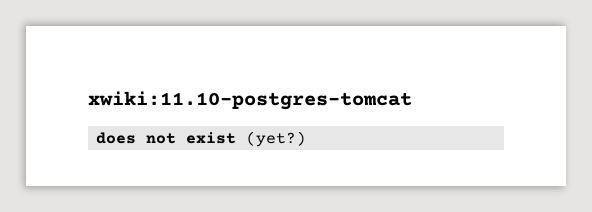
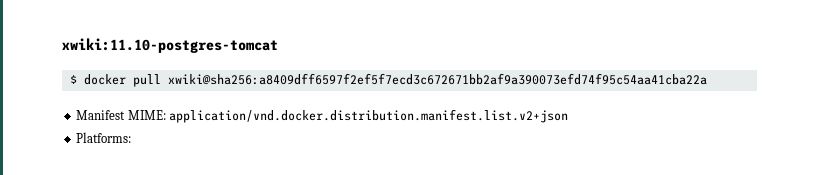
- does not exist (yet?)
+ $ docker pull xwiki@sha256:a8409dff6597f2ef5f7ecd3c672671bb2af9a390073efd74f95c54aa41cba22a
+ Manifest MIME: application/vnd.docker.distribution.manifest.list.v2+json
+ Platforms:

